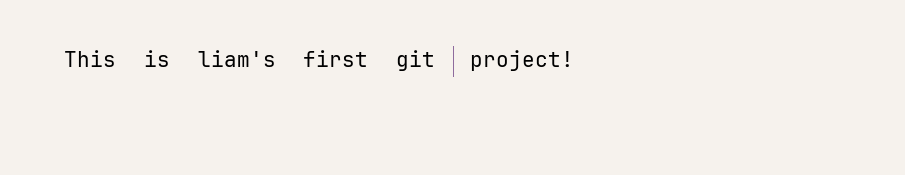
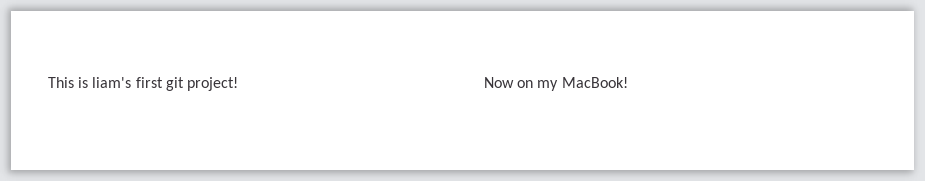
+ Now on my MacBook!

